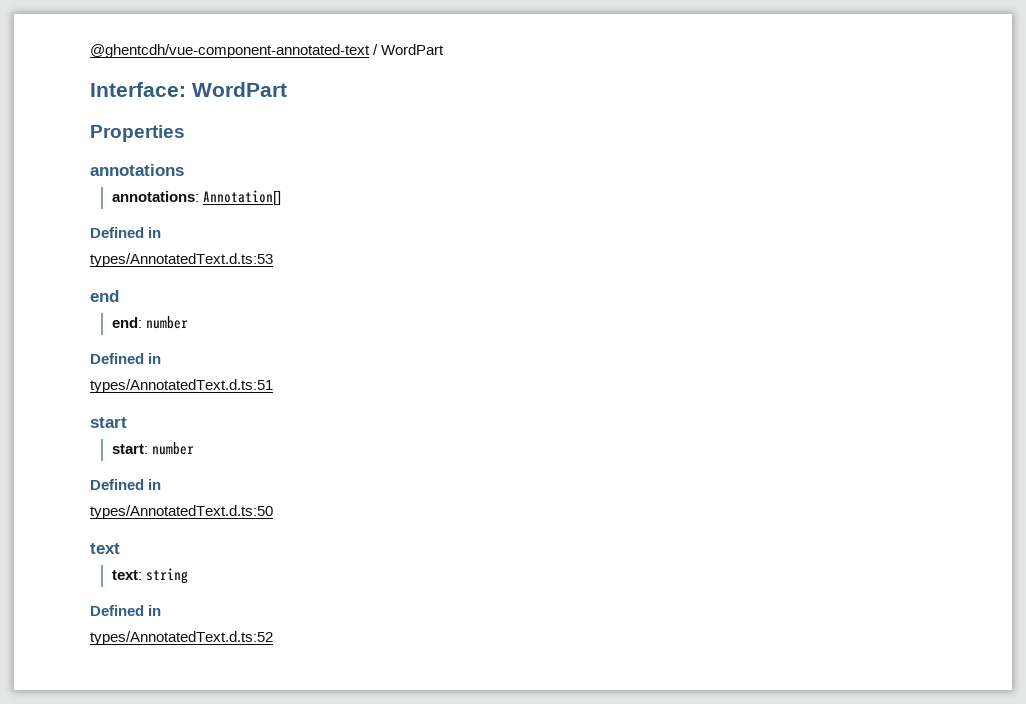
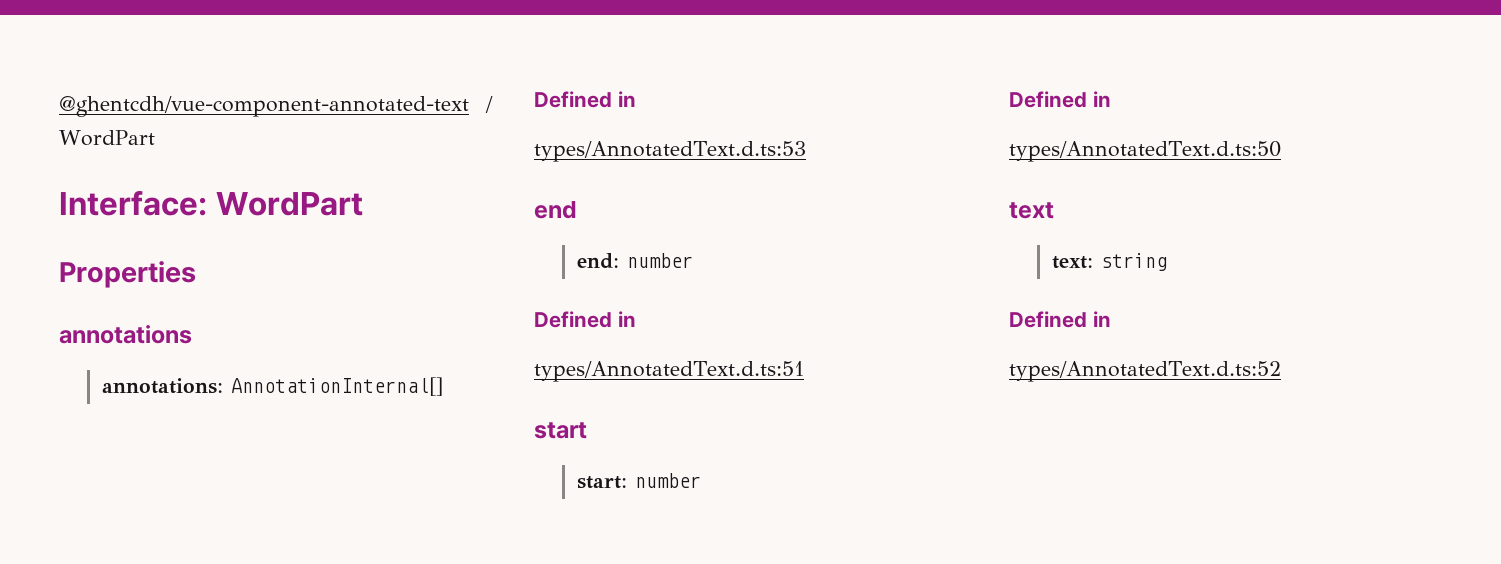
- annotations: Annotation[]
+ annotations: AnnotationInternal[]

